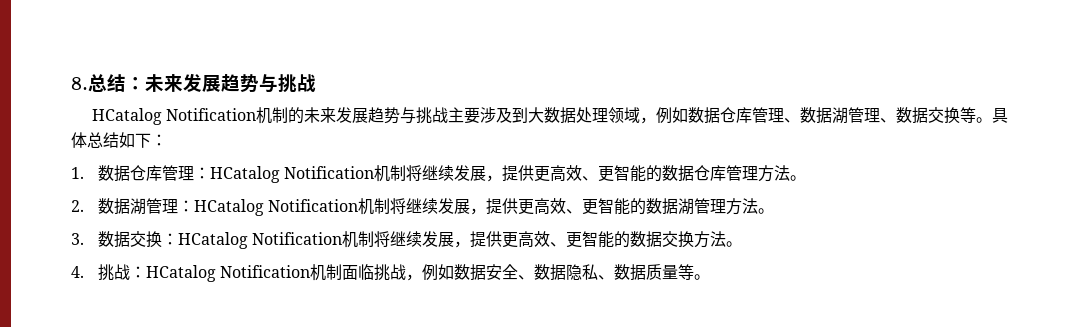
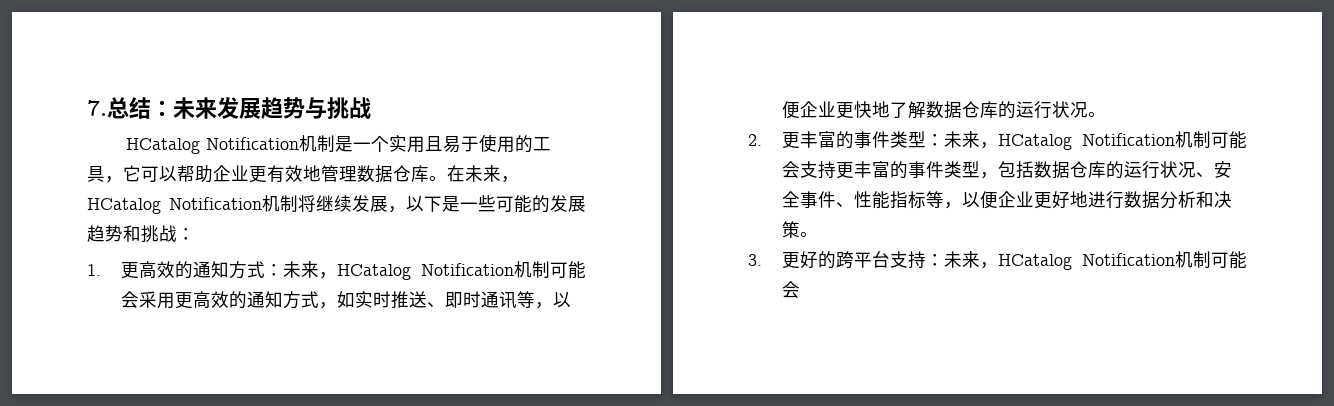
- 8.总结：未来发展趋势与挑战
+ 7.总结：未来发展趋势与挑战
- HCatalog Notification机制的未来发展趋势与挑战主要涉及到大数据处理领域，例如数据仓库管理、数据湖管理、数据交换等。具体总结如下：
- 1.数据仓库管理：HCatalog Notification机制将继续发展，提供更高效、更智能的数据仓库管理方法。
- 2.数据湖管理：HCatalog Notification机制将继续发展，提供更高效、更智能的数据湖管理方法。
- 3.数据交换：HCatalog Notification机制将继续发展，提供更高效、更智能的数据交换方法。
- 4.挑战：HCatalog Notification机制面临挑战，例如数据安全、数据隐私、数据质量等。
+ HCatalog Notification机制是一个实用且易于使用的工具，它可以帮助企业更有效地管理数据仓库。在未来，HCatalog Notification机制将继续发展，以下是一些可能的发展趋势和挑战：
+ 1.更高效的通知方式：未来，HCatalog Notification机制可能会采用更高效的通知方式，如实时推送、即时通讯等，以便企业更快地了解数据仓库的运行状况。
+ 2.更丰富的事件类型：未来，HCatalog Notification机制可能会支持更丰富的事件类型，包括数据仓库的运行状况、安全事件、性能指标等，以便企业更好地进行数据分析和决策。
+ 3.更好的跨平台支持：未来，HCatalog Notification机制可能会

